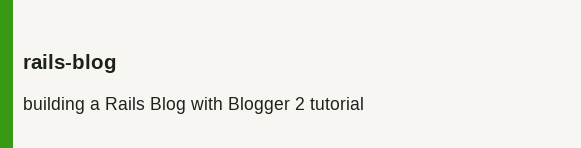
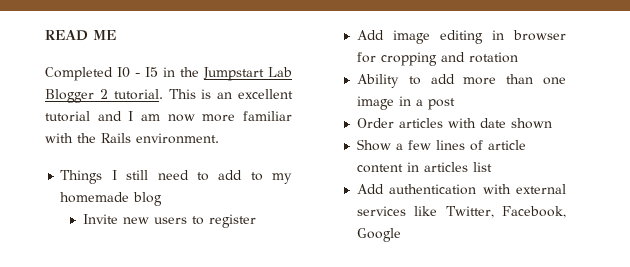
- rails-blog
- building a Rails Blog with Blogger 2 tutorial
+ READ ME
+ Completed I0 - I5 in the Jumpstart Lab Blogger 2 tutorial. This is an excellent tutorial and I am now more familiar with the Rails environment.
+ Things I still need to add to my homemade blog
+ Invite new users to register
+ Add image editing in browser for cropping and rotation
+ Ability to add more than one image in a post
+ Order articles with date shown
+ Show a few lines of article content in articles list
+ Add authentication with external services like Twitter, Facebook, Google

